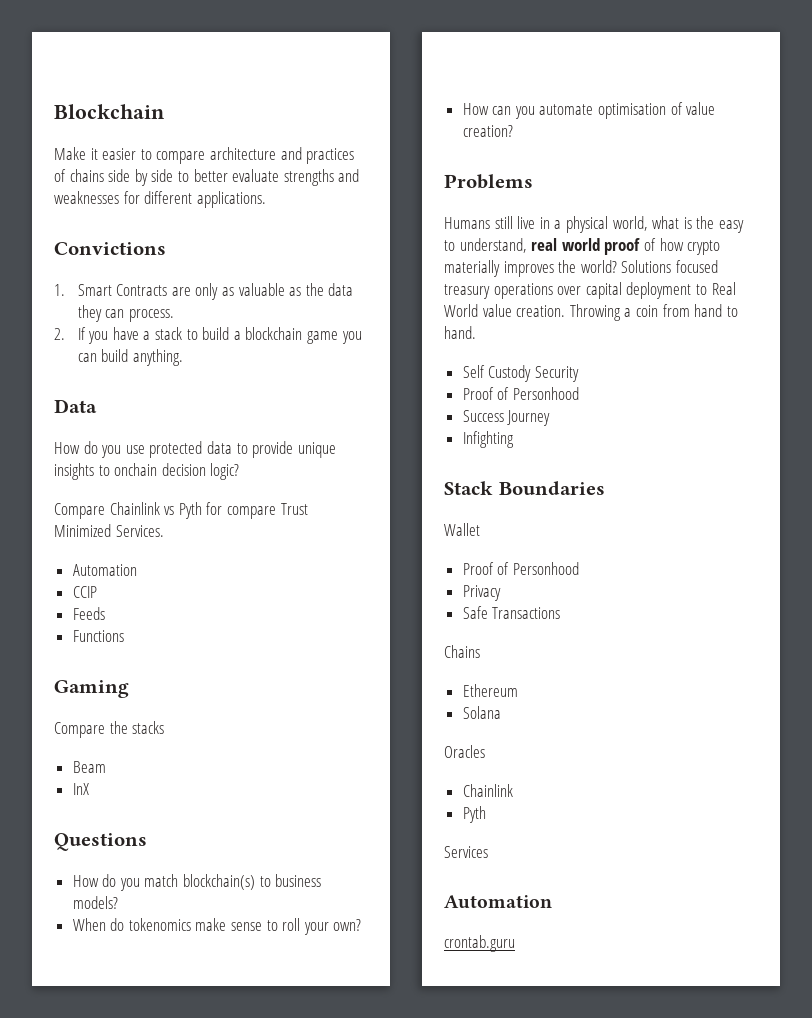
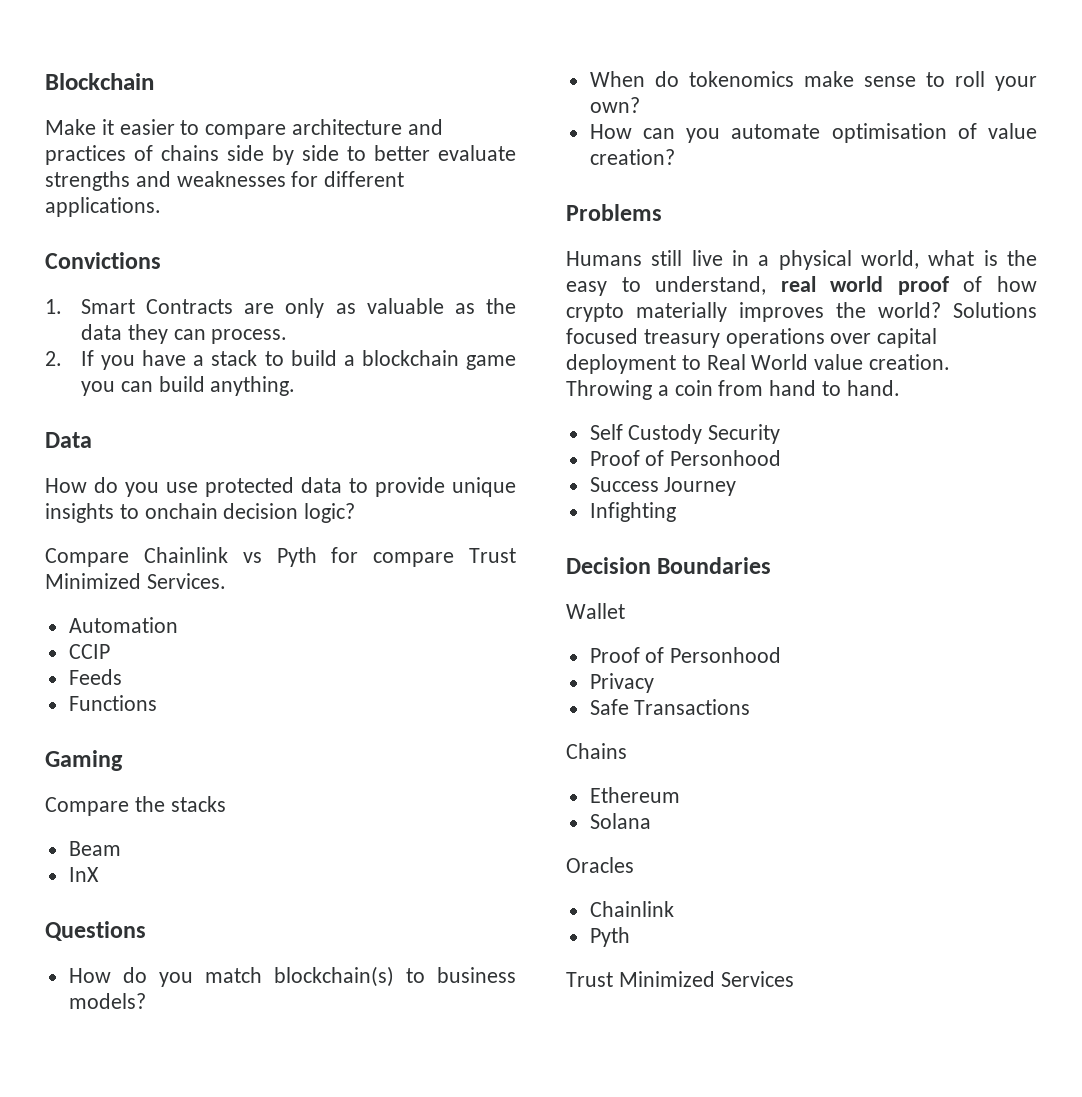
- Stack Boundaries
+ Decision Boundaries
- Services
- Automation
- crontab.guru
+ Trust Minimized Services

